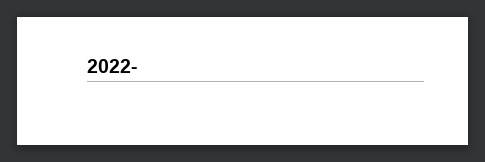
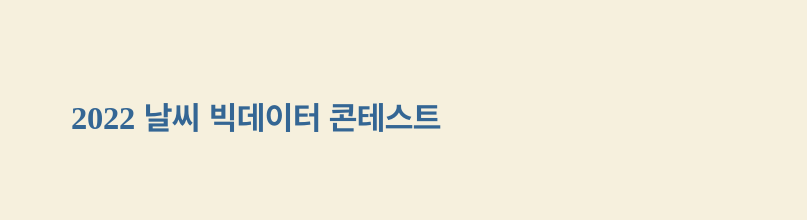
- 2022-
+ 2022 날씨 빅데이터 콘테스트

